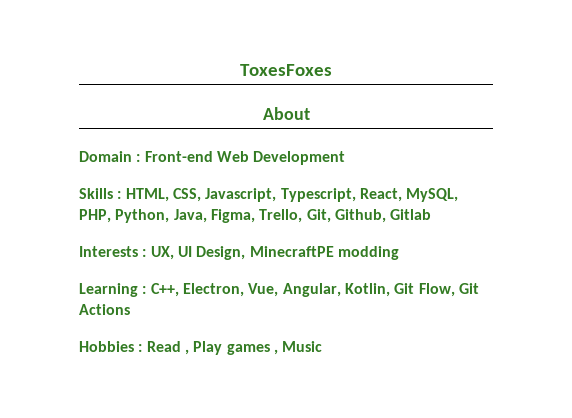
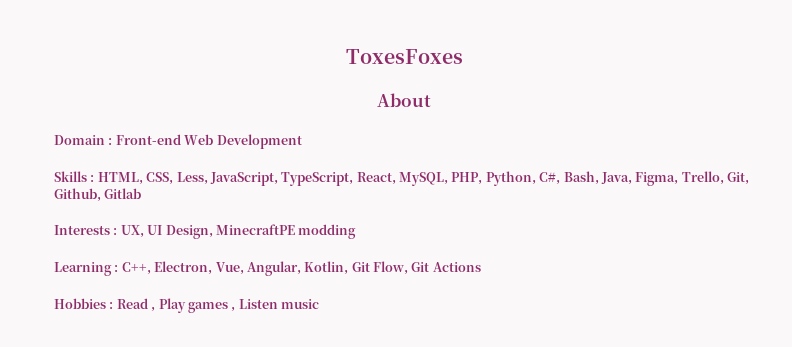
- Skills : HTML, CSS, Javascript, Typescript, React, MySQL, PHP, Python, Java, Figma, Trello, Git, Github, Gitlab
+ Skills : HTML, CSS, Less, JavaScript, TypeScript, React, MySQL, PHP, Python, С#, Bash, Java, Figma, Trello, Git, Github, Gitlab
- Hobbies : Read , Play games , Music
+ Hobbies : Read , Play games , Listen music

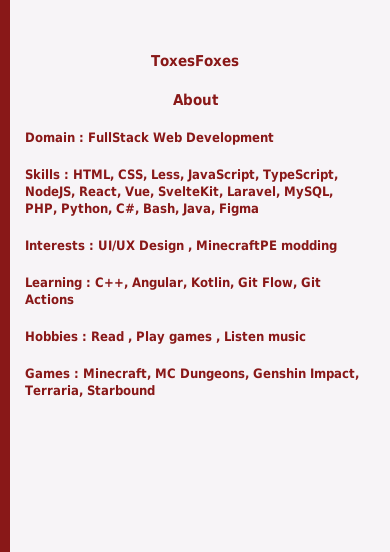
- Domain : Front-end Web Development
+ Domain : FullStack Web Development
- Skills : HTML, CSS, Less, JavaScript, TypeScript, React, MySQL, PHP, Python, С#, Bash, Java, Figma, Trello, Git, Github, Gitlab
+ Skills : HTML, CSS, Less, JavaScript, TypeScript, NodeJS, React, Vue, SvelteKit, Laravel, MySQL, PHP, Python, С#, Bash, Java, Figma
- Interests : UX, UI Design, MinecraftPE modding
+ Interests : UI/UX Design , MinecraftPE modding
- Learning : C++, Electron, Vue, Angular, Kotlin, Git Flow, Git Actions
+ Learning : C++, Angular, Kotlin, Git Flow, Git Actions
+ Games : Minecraft, MC Dungeons, Genshin Impact, Terraria, Starbound

